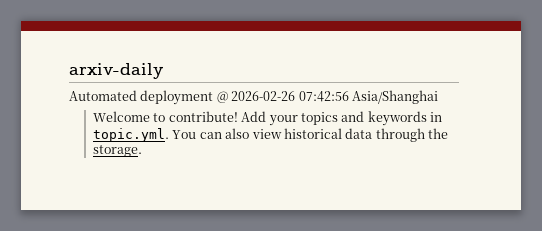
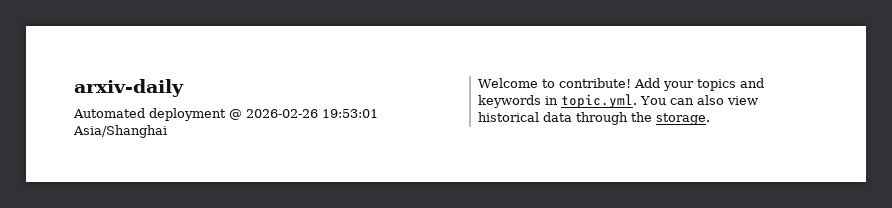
- Automated deployment @ 2026-02-26 07:42:56 Asia/Shanghai
+ Automated deployment @ 2026-02-26 19:53:01 Asia/Shanghai

